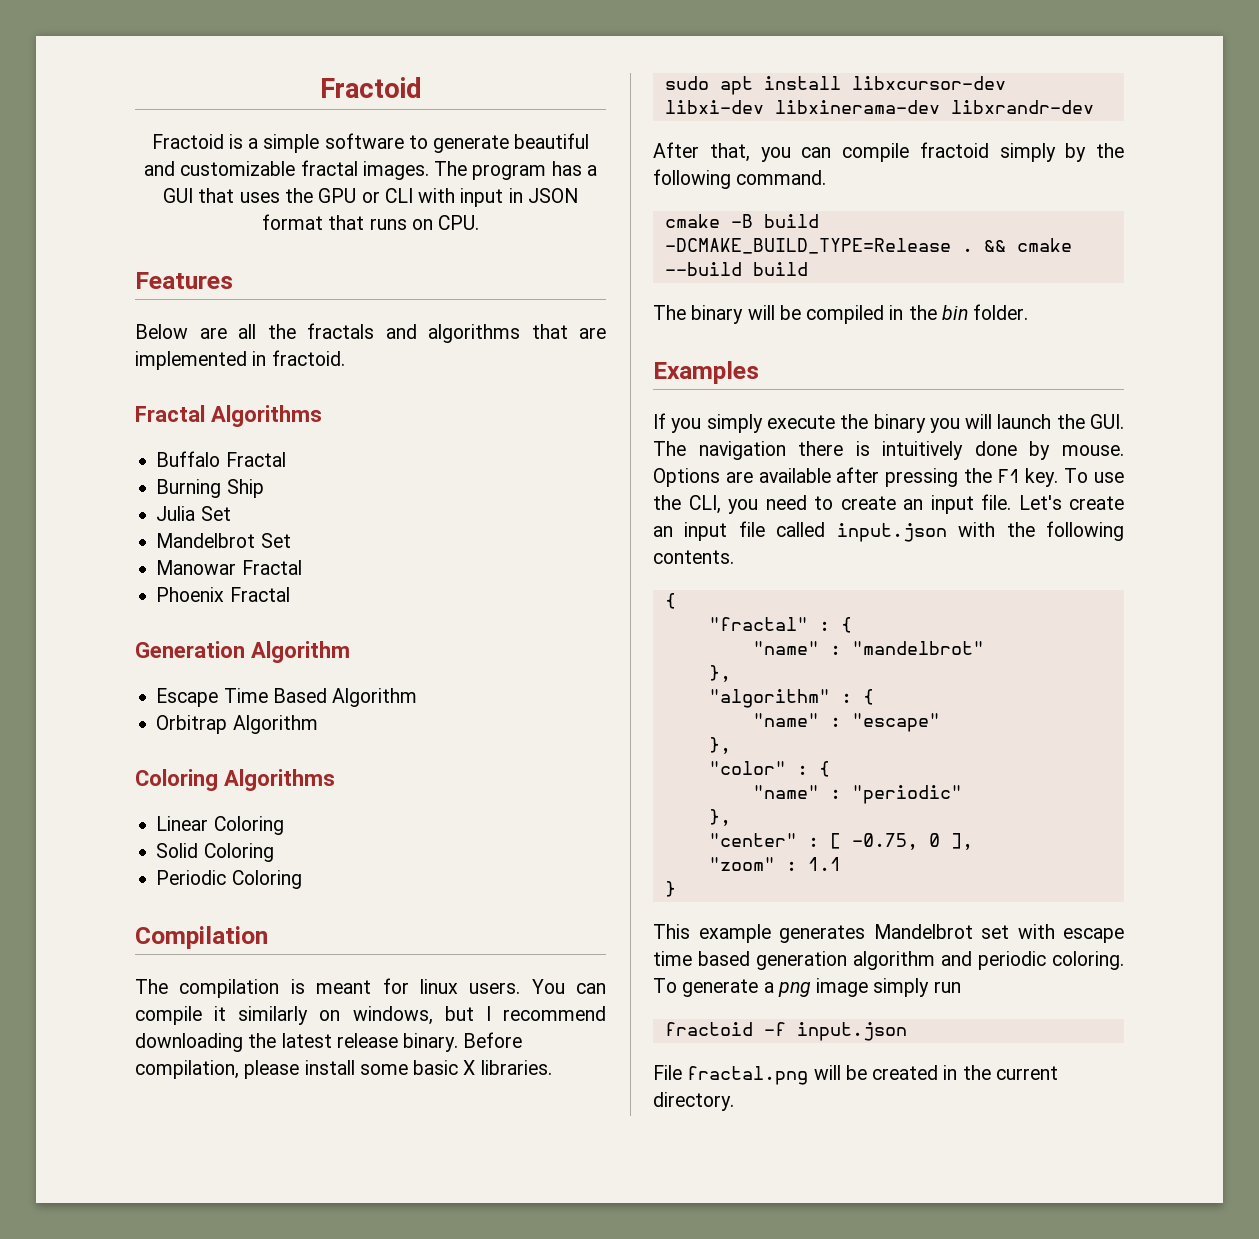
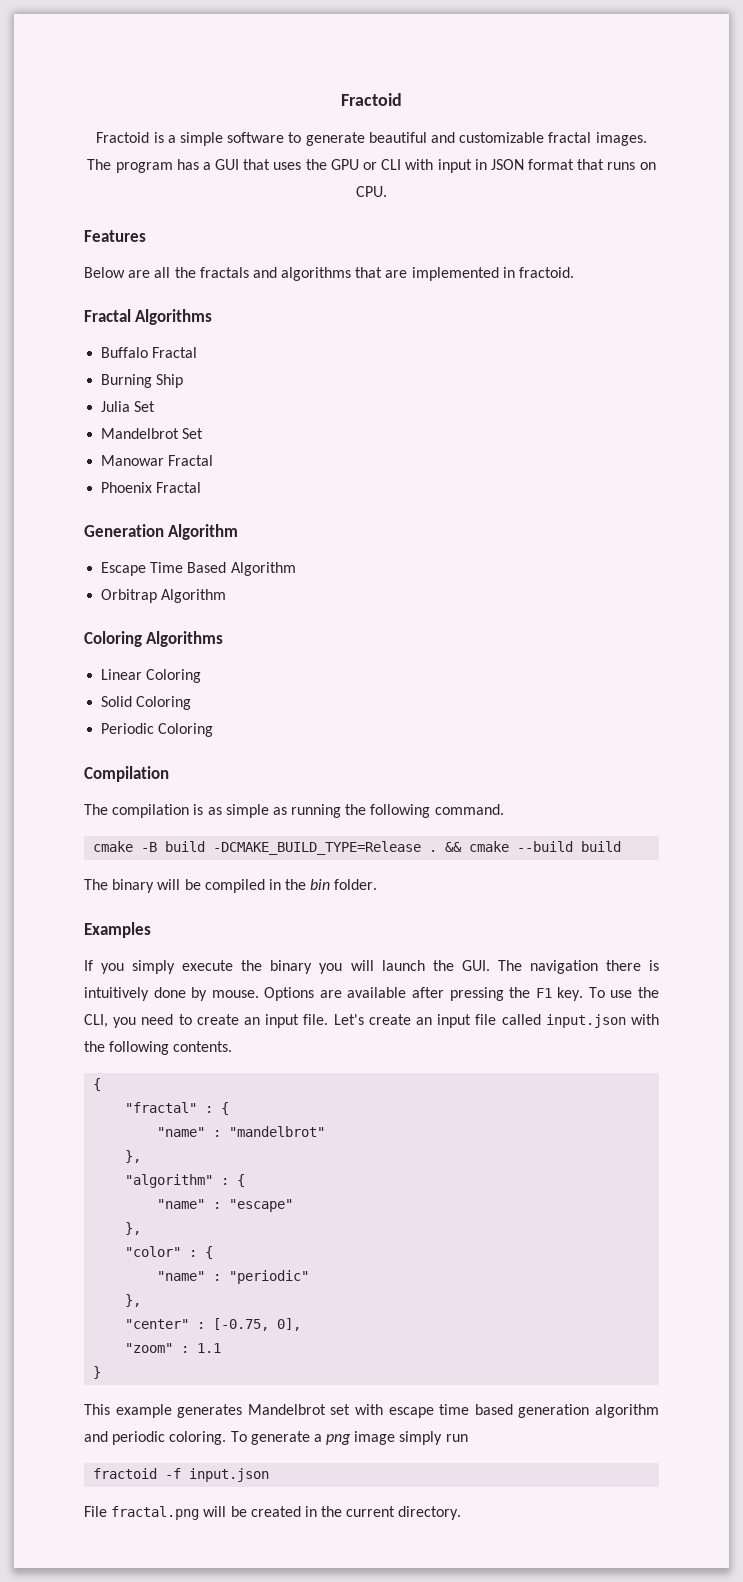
- The compilation is meant for linux users. You can compile it similarly on windows, but I recommend downloading the latest release binary. Before compilation, please install some basic X libraries.
- sudo apt install libxcursor-dev libxi-dev libxinerama-dev libxrandr-dev
- After that, you can compile fractoid simply by the following command.
+ The compilation is as simple as running the following command.
- "center" : [ -0.75, 0 ],
+ "center" : [-0.75, 0],

